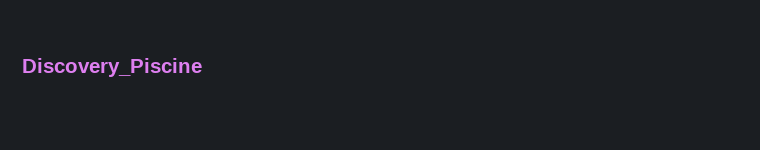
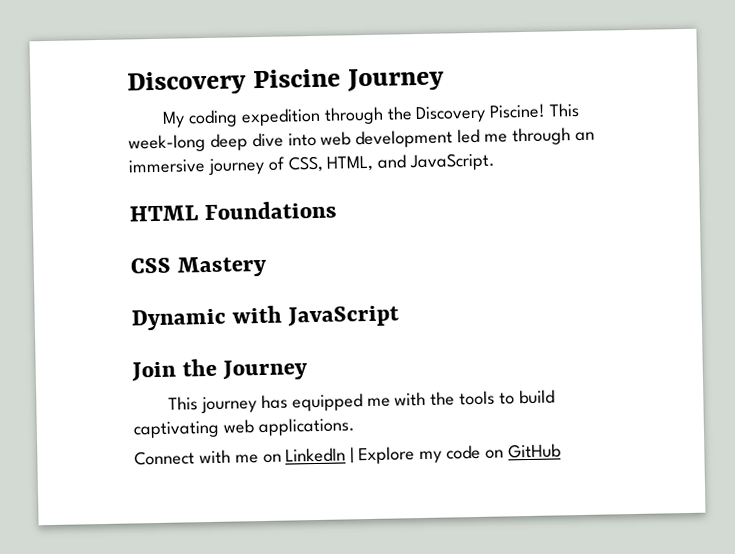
- Discovery_Piscine
+ Discovery Piscine Journey
+ My coding expedition through the Discovery Piscine! This week-long deep dive into web development led me through an immersive journey of CSS, HTML, and JavaScript.
+ HTML Foundations
+ CSS Mastery
+ Dynamic with JavaScript
+ Join the Journey
+ This journey has equipped me with the tools to build captivating web applications.
+ Connect with me on LinkedIn | Explore my code on GitHub

